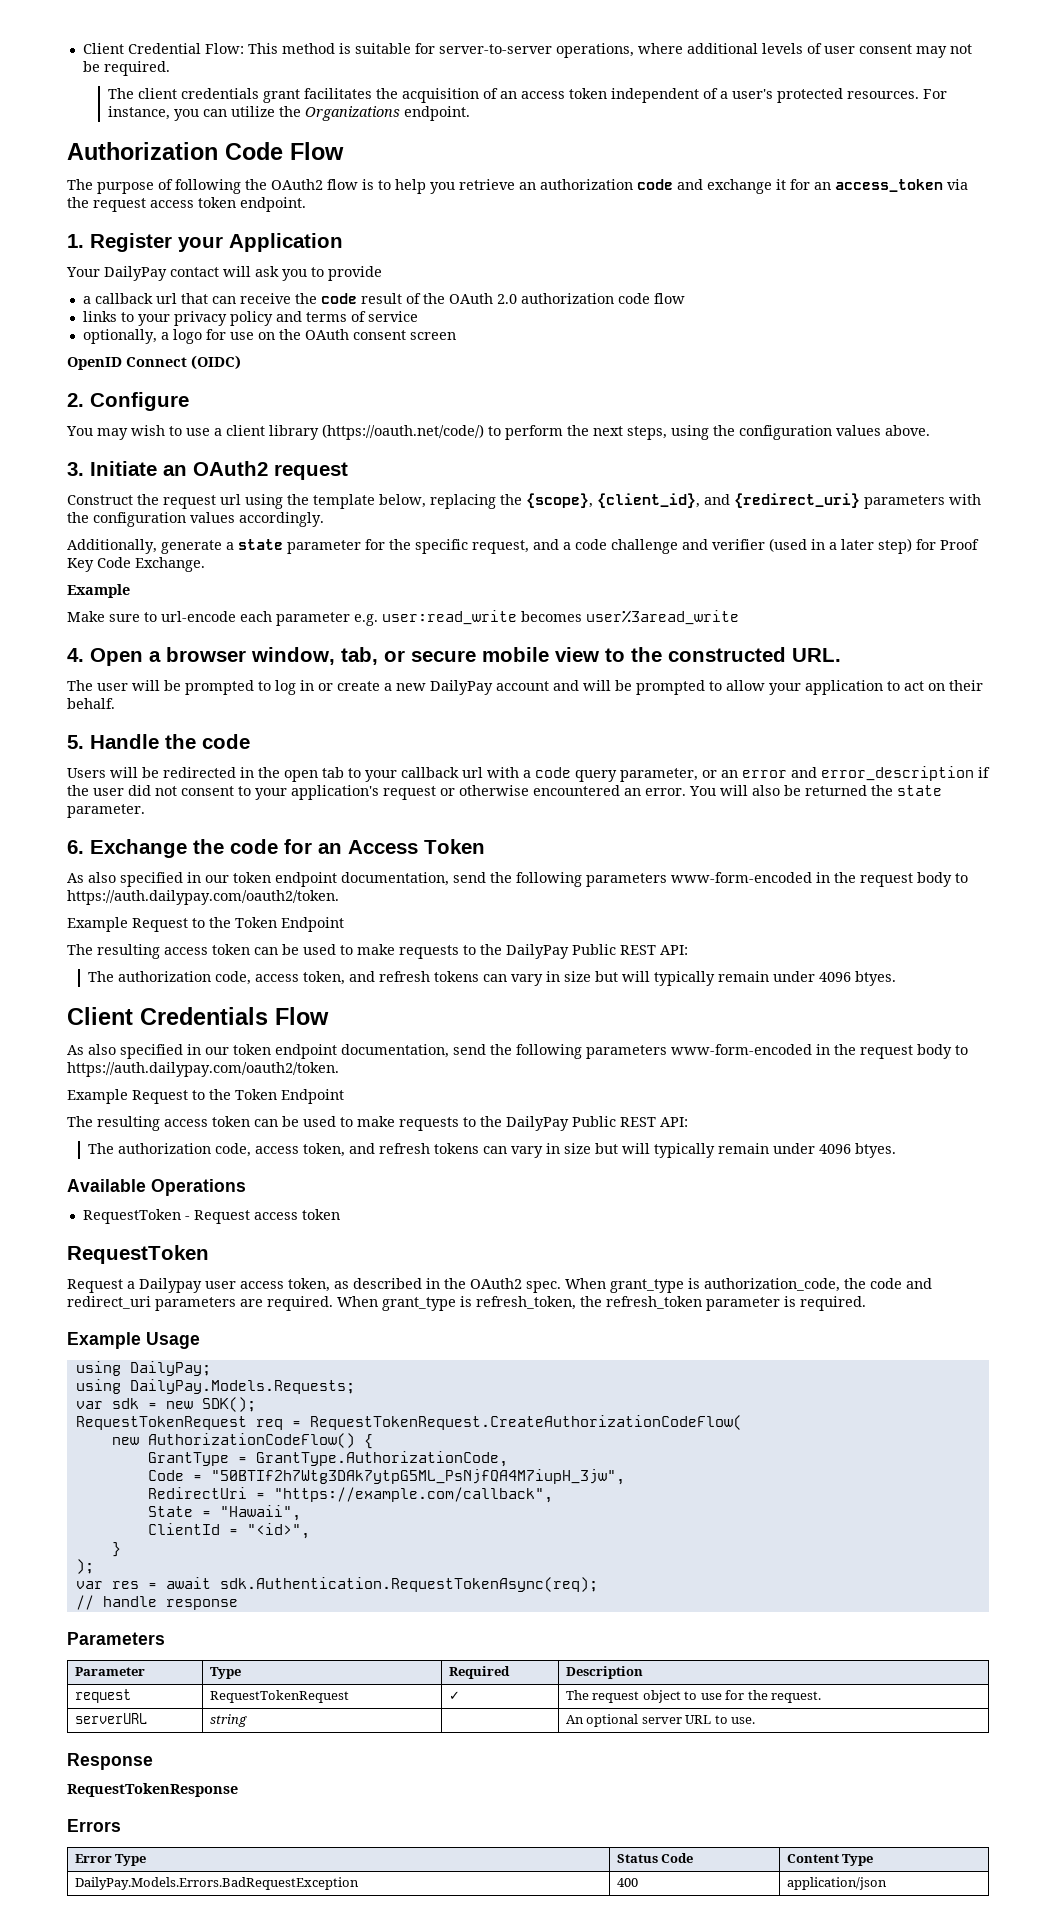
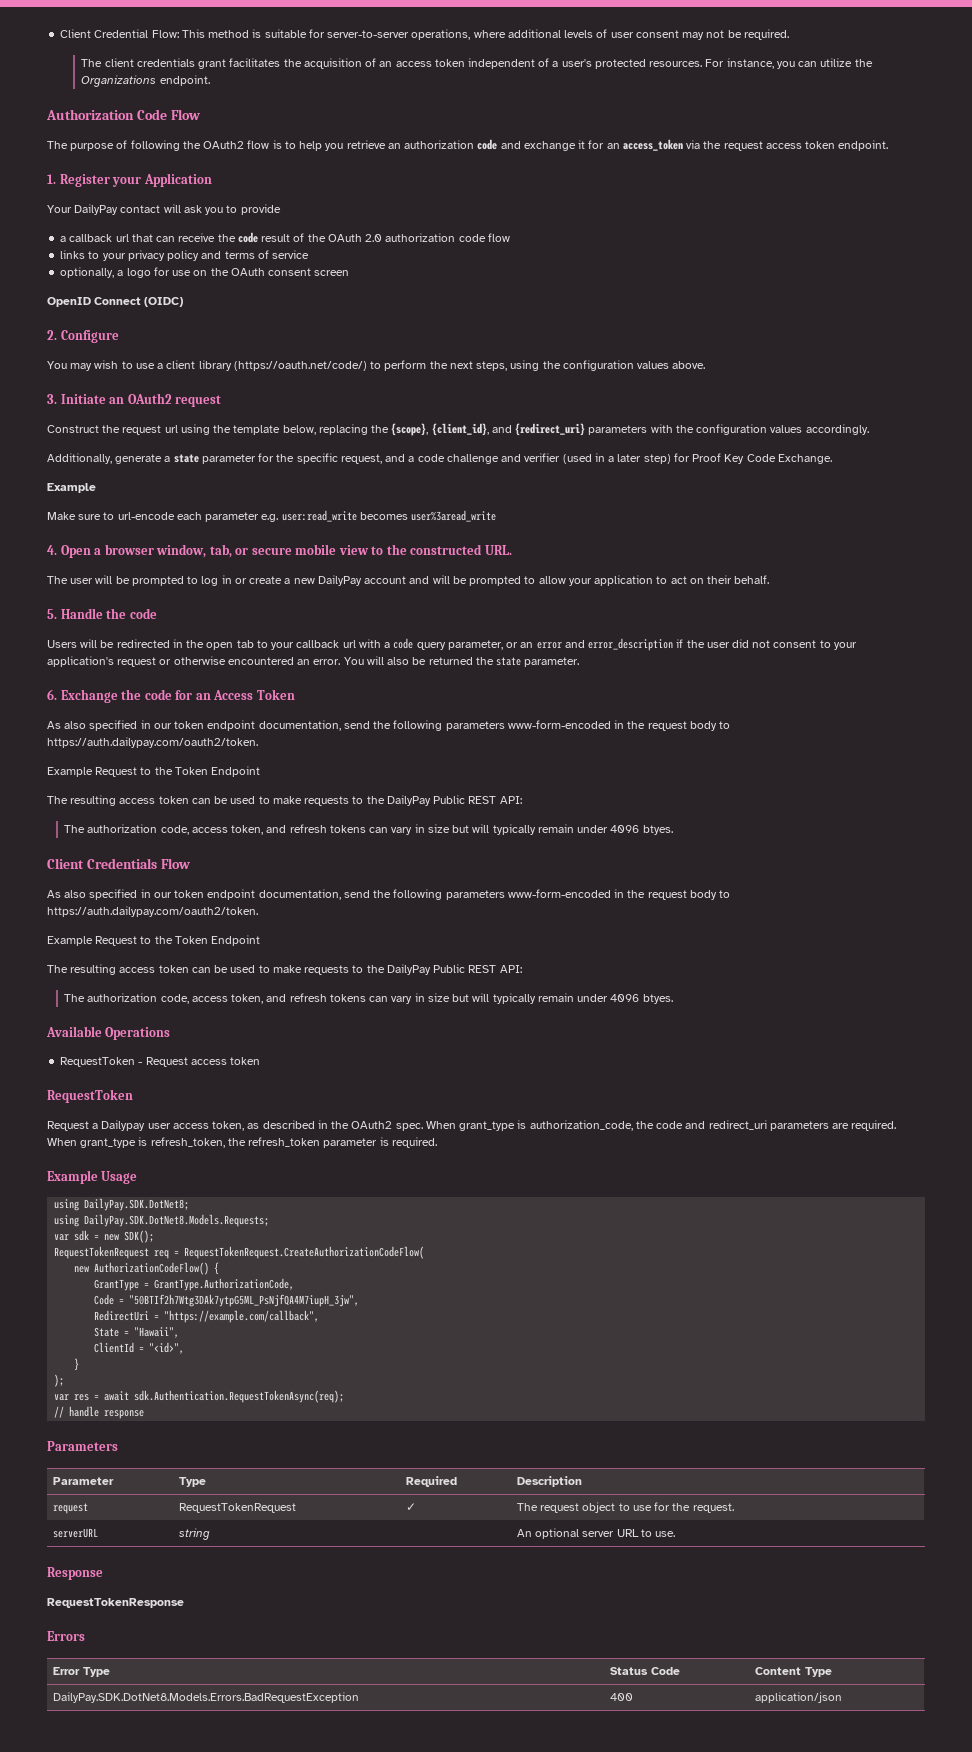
- using DailyPay;
- using DailyPay.Models.Requests;
+ using DailyPay.SDK.DotNet8;
+ using DailyPay.SDK.DotNet8.Models.Requests;
- DailyPay.Models.Errors.BadRequestException | 400 | application/json
+ DailyPay.SDK.DotNet8.Models.Errors.BadRequestException | 400 | application/json

